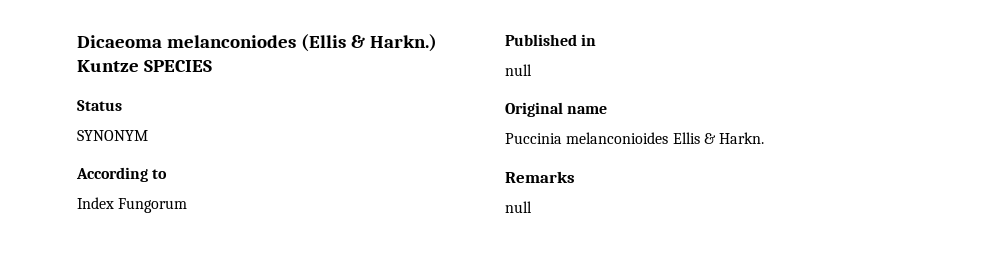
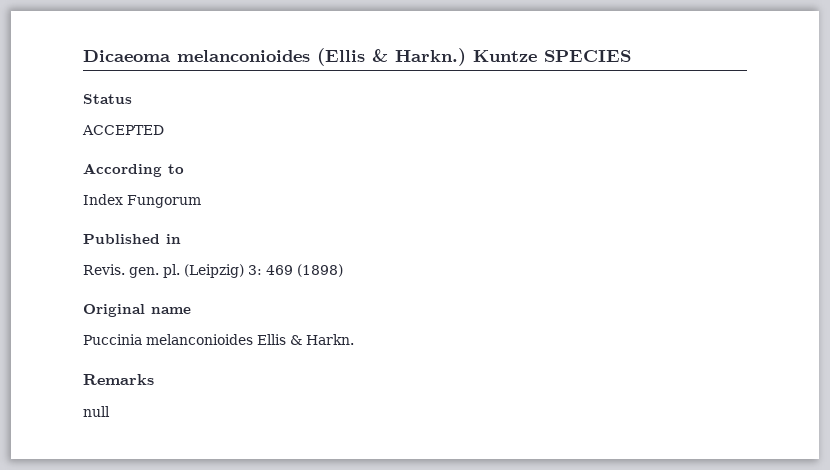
- Dicaeoma melanconiodes (Ellis & Harkn.)
+ Dicaeoma melanconioides (Ellis & Harkn.)
- SYNONYM
+ ACCEPTED
  Published in
- null
+ Revis. gen. pl. (Leipzig) 3: 469 (1898)

